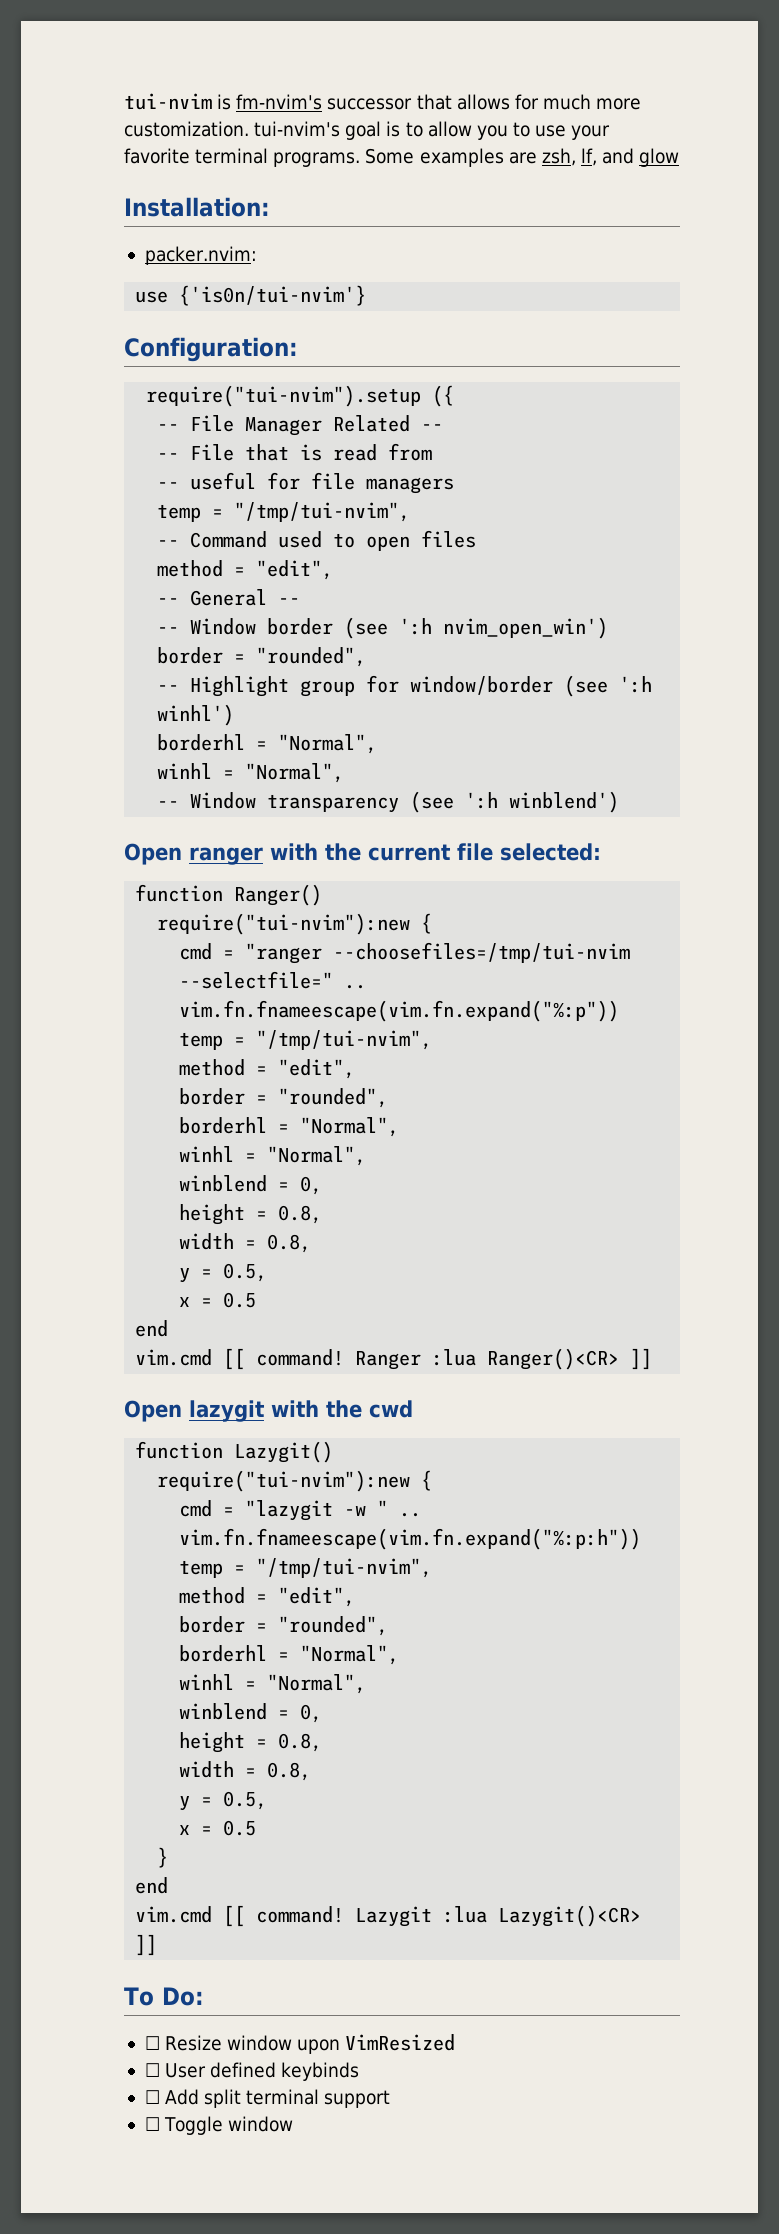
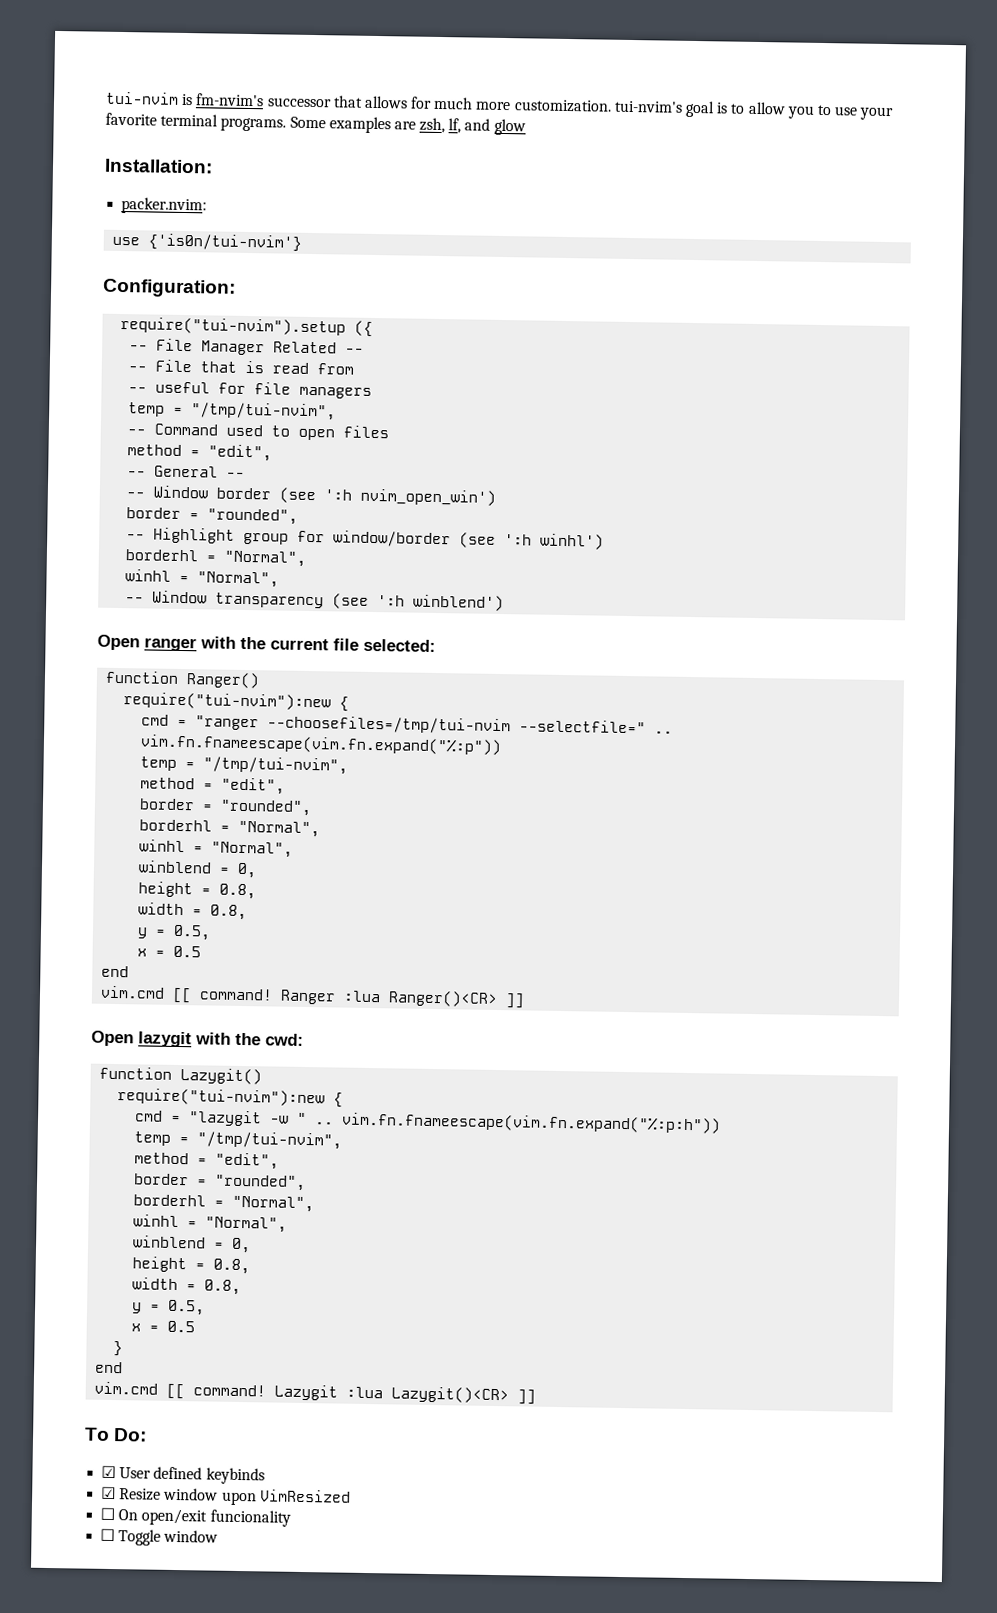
- Open lazygit with the cwd
+ Open lazygit with the cwd:
- ☐ Resize window upon VimResized
+ ☑ User defined keybinds
+ ☑ Resize window upon VimResized
- ☐ User defined keybinds
- ☐ Add split terminal support
+ ☐ On open/exit funcionality

